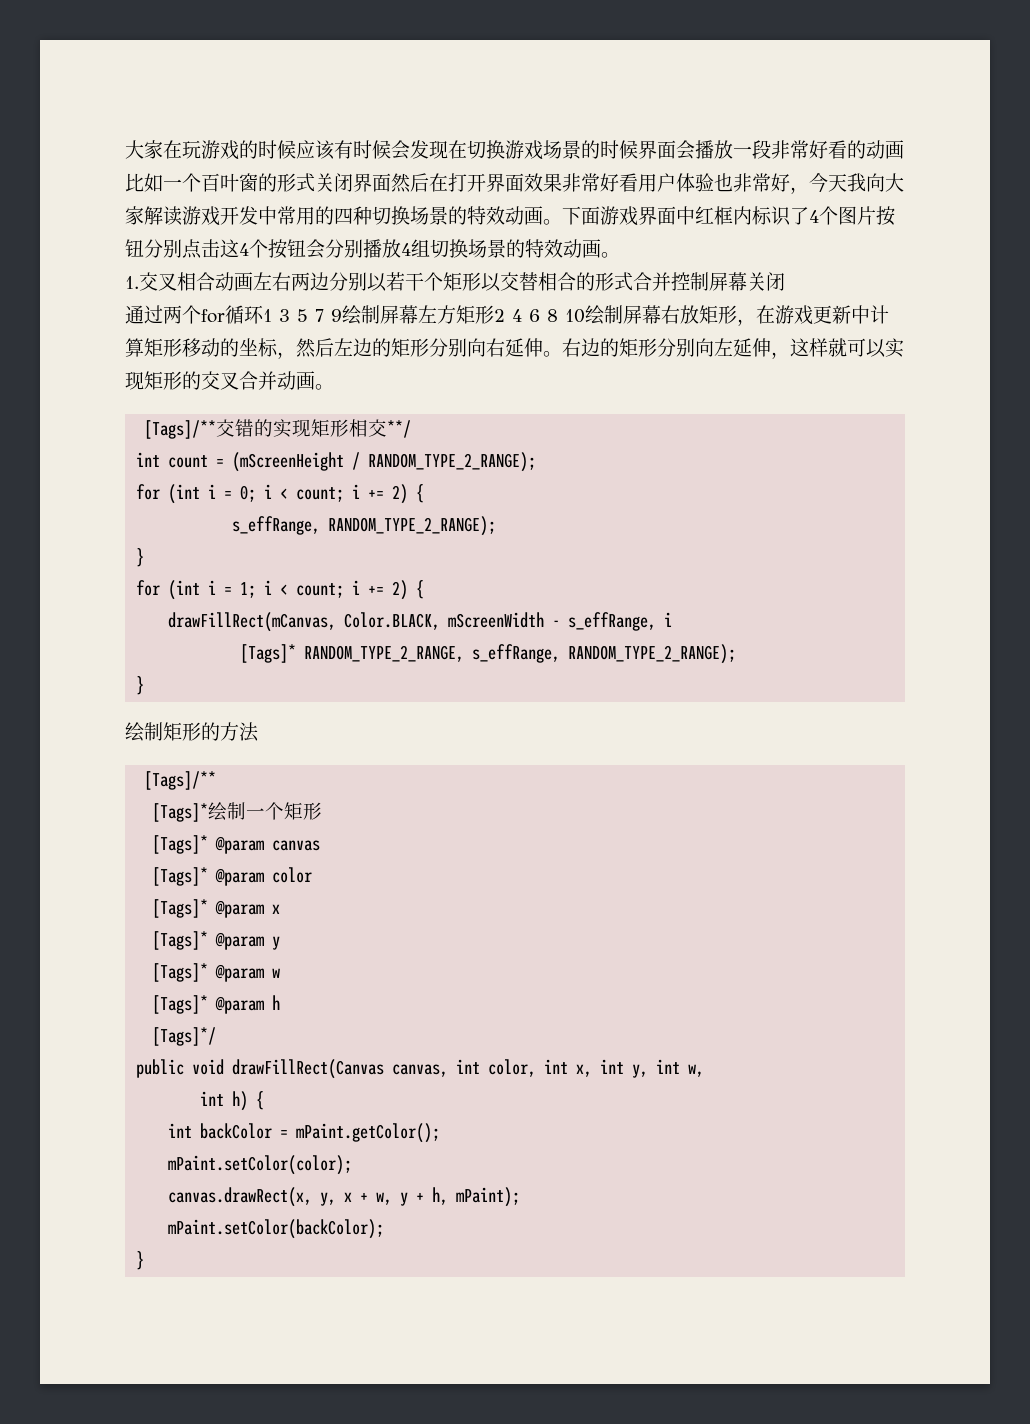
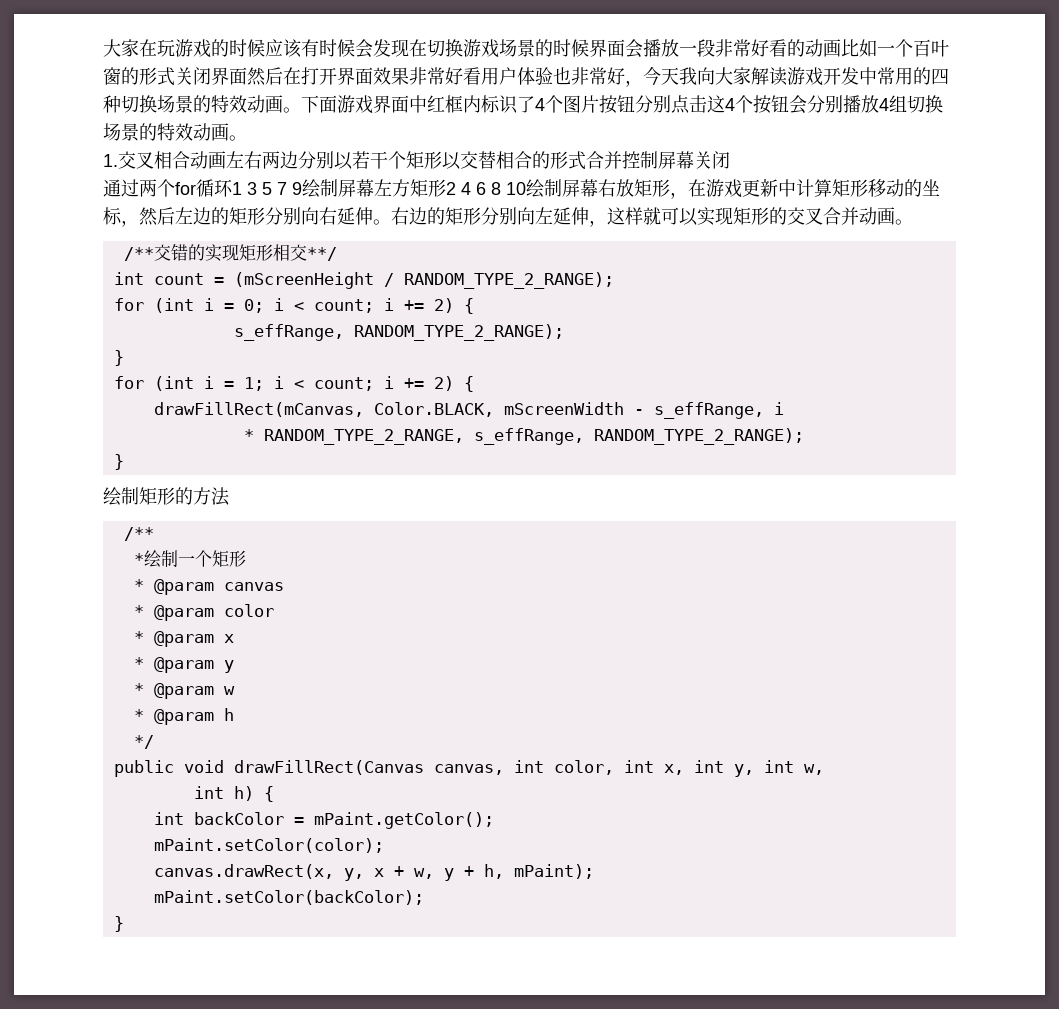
- [Tags]/**交错的实现矩形相交**/
+ /**交错的实现矩形相交**/
- [Tags]* RANDOM_TYPE_2_RANGE, s_effRange, RANDOM_TYPE_2_RANGE);
+ * RANDOM_TYPE_2_RANGE, s_effRange, RANDOM_TYPE_2_RANGE);
  绘制矩形的方法
- [Tags]/**
- [Tags]*绘制一个矩形
+ /**
+ *绘制一个矩形
- [Tags]* @param canvas
+ * @param canvas
- [Tags]* @param color
+ * @param color
- [Tags]* @param x
+ * @param x
- [Tags]* @param y
+ * @param y
- [Tags]* @param w
+ * @param w
- [Tags]* @param h
+ * @param h
- [Tags]*/
+ */

